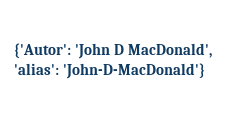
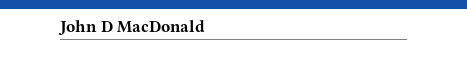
- {'Autor': 'John D MacDonald', 'alias': 'John-D-MacDonald'}
+ John D MacDonald

